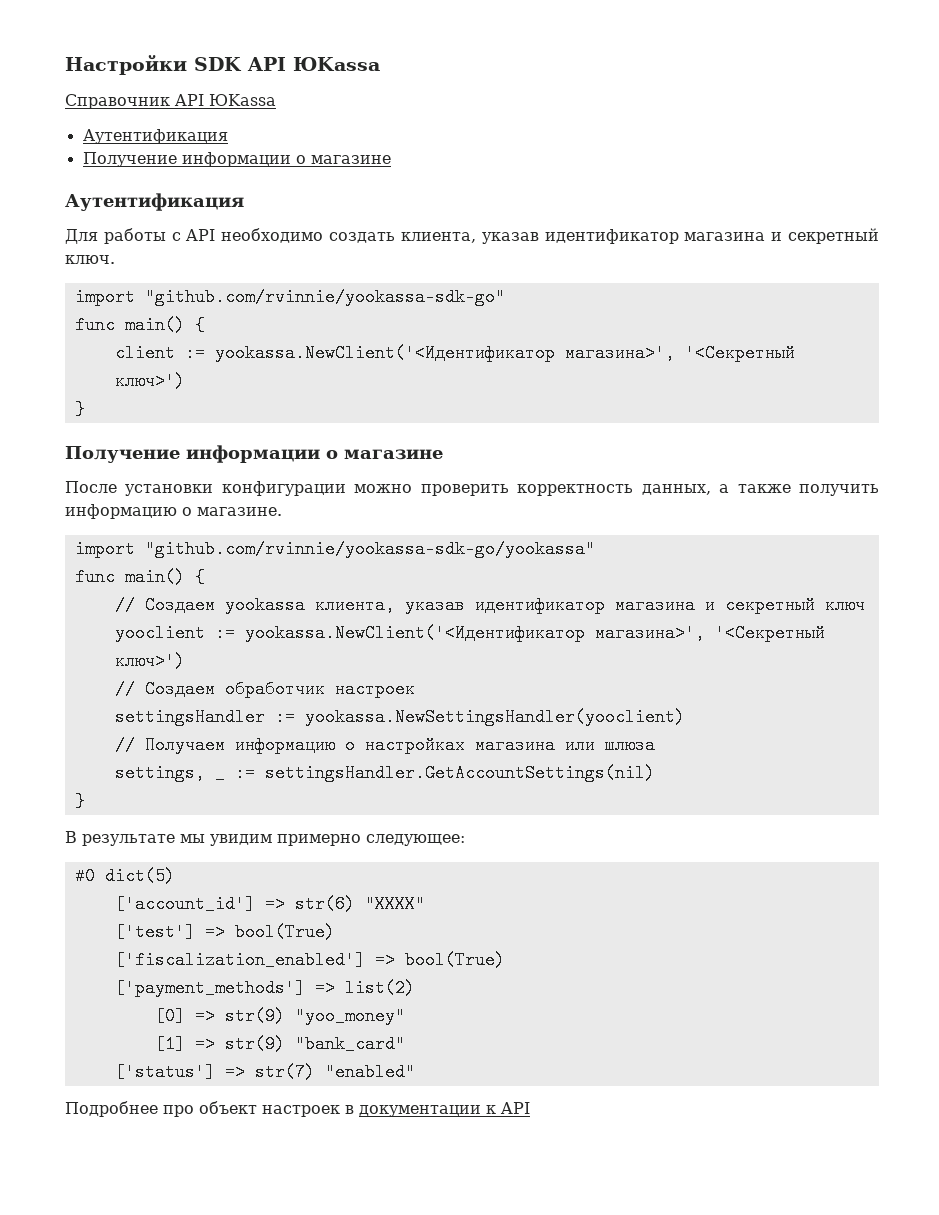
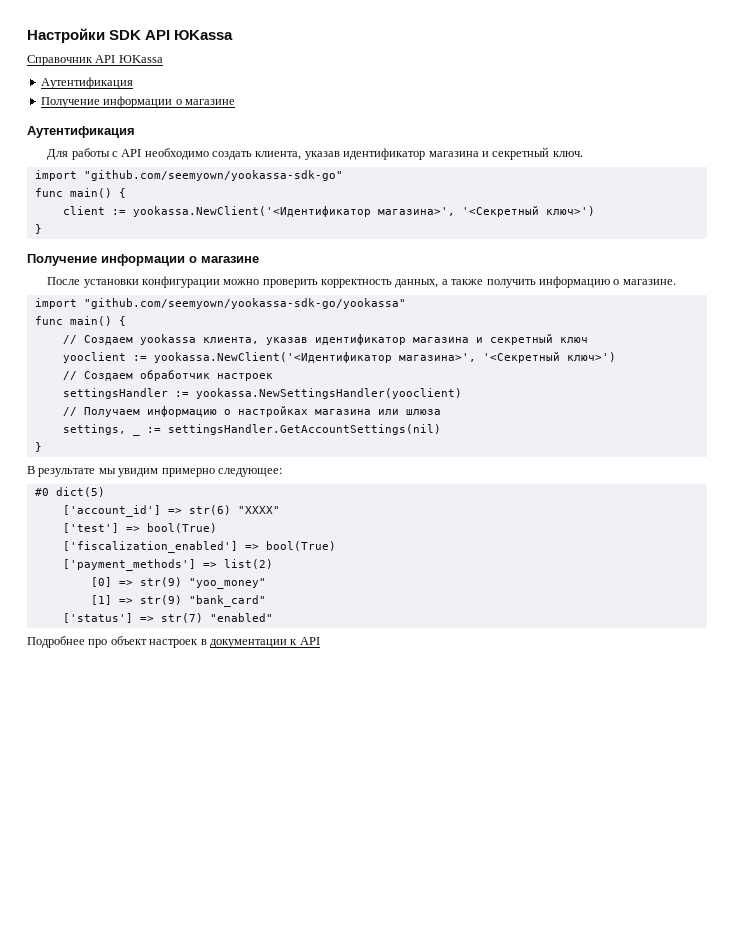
- import "github.com/rvinnie/yookassa-sdk-go"
+ import "github.com/seemyown/yookassa-sdk-go"
- import "github.com/rvinnie/yookassa-sdk-go/yookassa"
+ import "github.com/seemyown/yookassa-sdk-go/yookassa"

